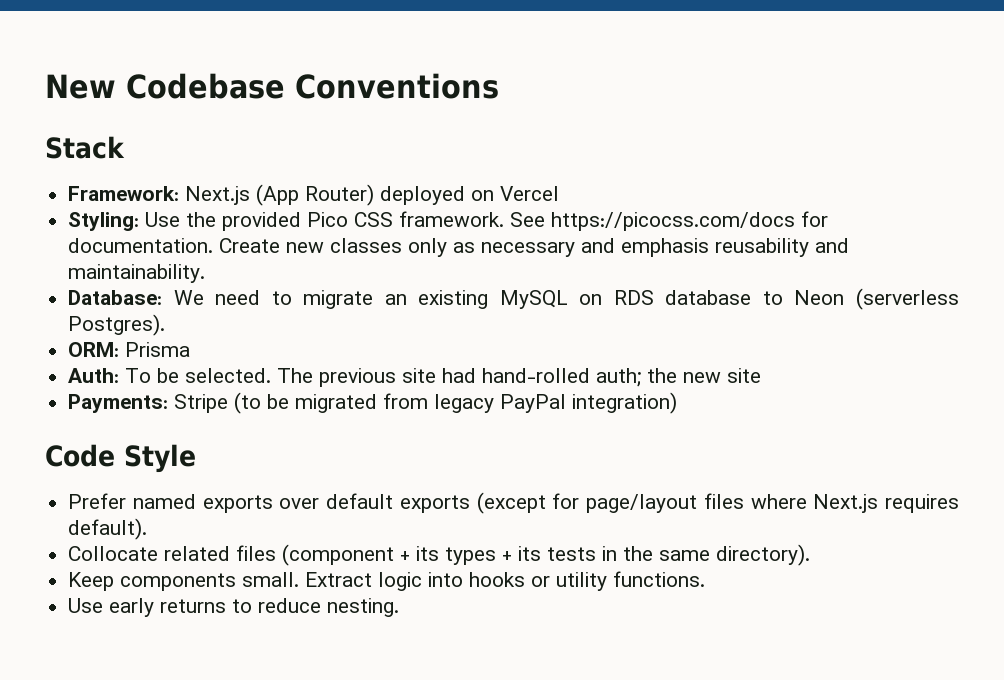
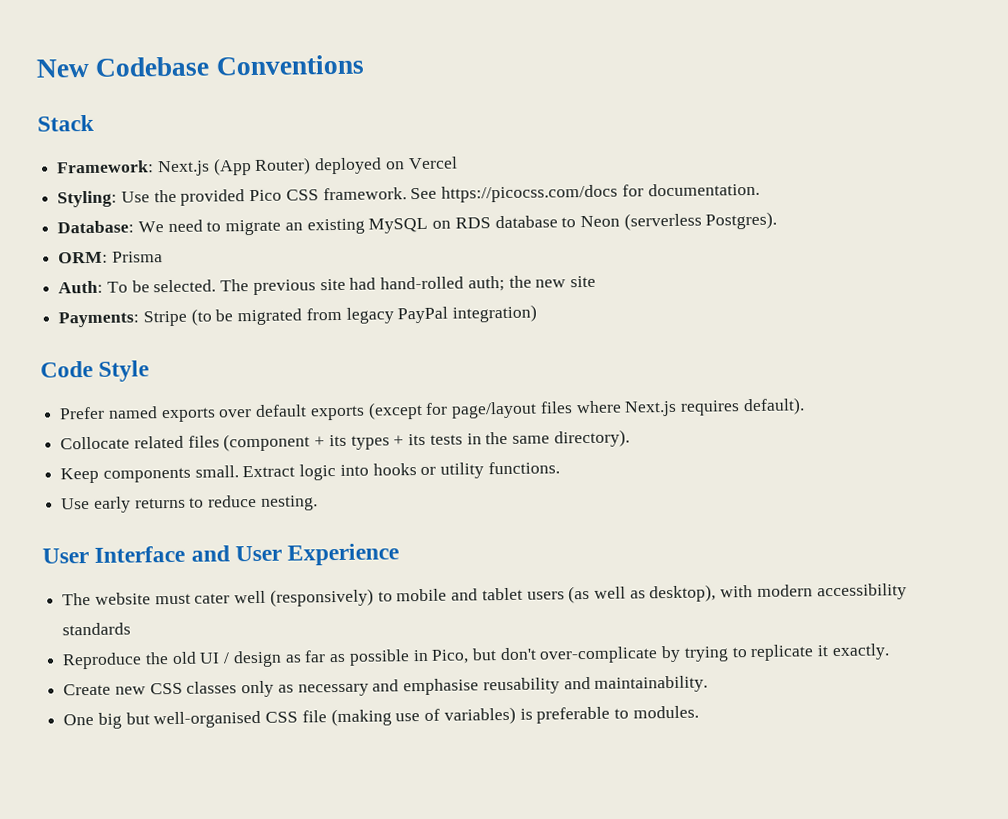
- Create new classes only as necessary and emphasis reusability and maintainability.
+ User Interface and User Experience
+ The website must cater well (responsively) to mobile and tablet users (as well as desktop), with modern accessibility standards
+ Reproduce the old UI / design as far as possible in Pico, but don't over-complicate by trying to replicate it exactly.
+ Create new CSS classes only as necessary and emphasise reusability and maintainability.
+ One big but well-organised CSS file (making use of variables) is preferable to modules.

